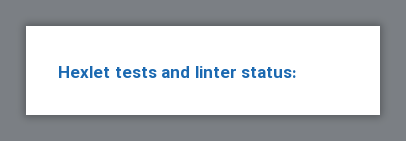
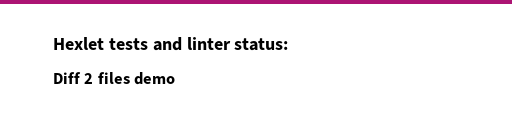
+ Diff 2 files demo

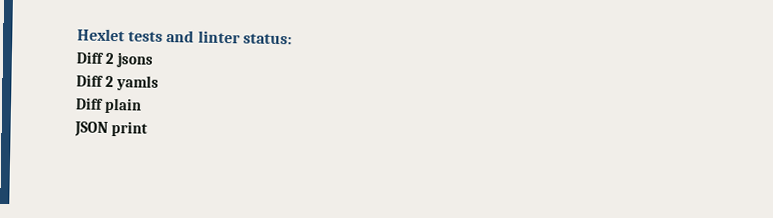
- Diff 2 files demo
+ Diff 2 jsons
+ Diff 2 yamls
+ Diff plain
+ JSON print

